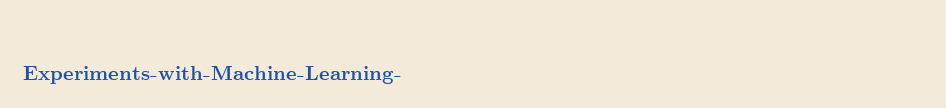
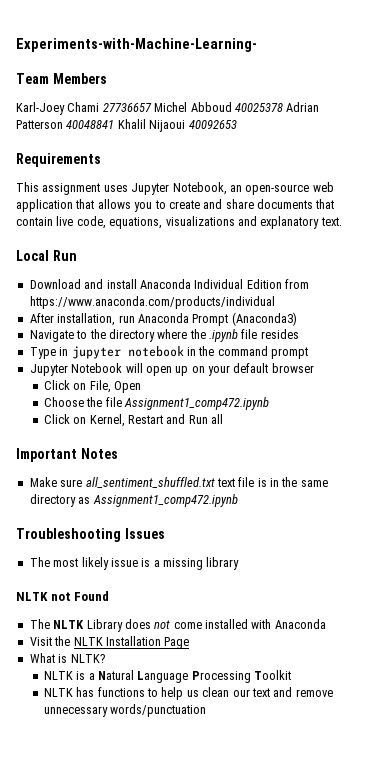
+ Team Members
+ Karl-Joey Chami 27736657 Michel Abboud 40025378 Adrian Patterson 40048841 Khalil Nijaoui 40092653
+ Requirements
+ This assignment uses Jupyter Notebook, an open-source web application that allows you to create and share documents that contain live code, equations, visualizations and explanatory text.
+ Local Run
+ Download and install Anaconda Individual Edition from https://www.anaconda.com/products/individual
+ After installation, run Anaconda Prompt (Anaconda3)
+ Navigate to the directory where the .ipynb file resides
+ Type in jupyter notebook in the command prompt
+ Jupyter Notebook will open up on your default browser
+ Click on File, Open
+ Choose the file Assignment1_comp472.ipynb
+ Click on Kernel, Restart and Run all
+ Important Notes
+ Make sure all_sentiment_shuffled.txt text file is in the same directory as Assignment1_comp472.ipynb
+ Troubleshooting Issues
+ The most likely issue is a missing library
+ NLTK not Found
+ The NLTK Library does not come installed with Anaconda
+ Visit the NLTK Installation Page
+ What is NLTK?
+ NLTK is a Natural Language Processing Toolkit
+ NLTK has functions to help us clean our text and remove unnecessary words/punctuation

